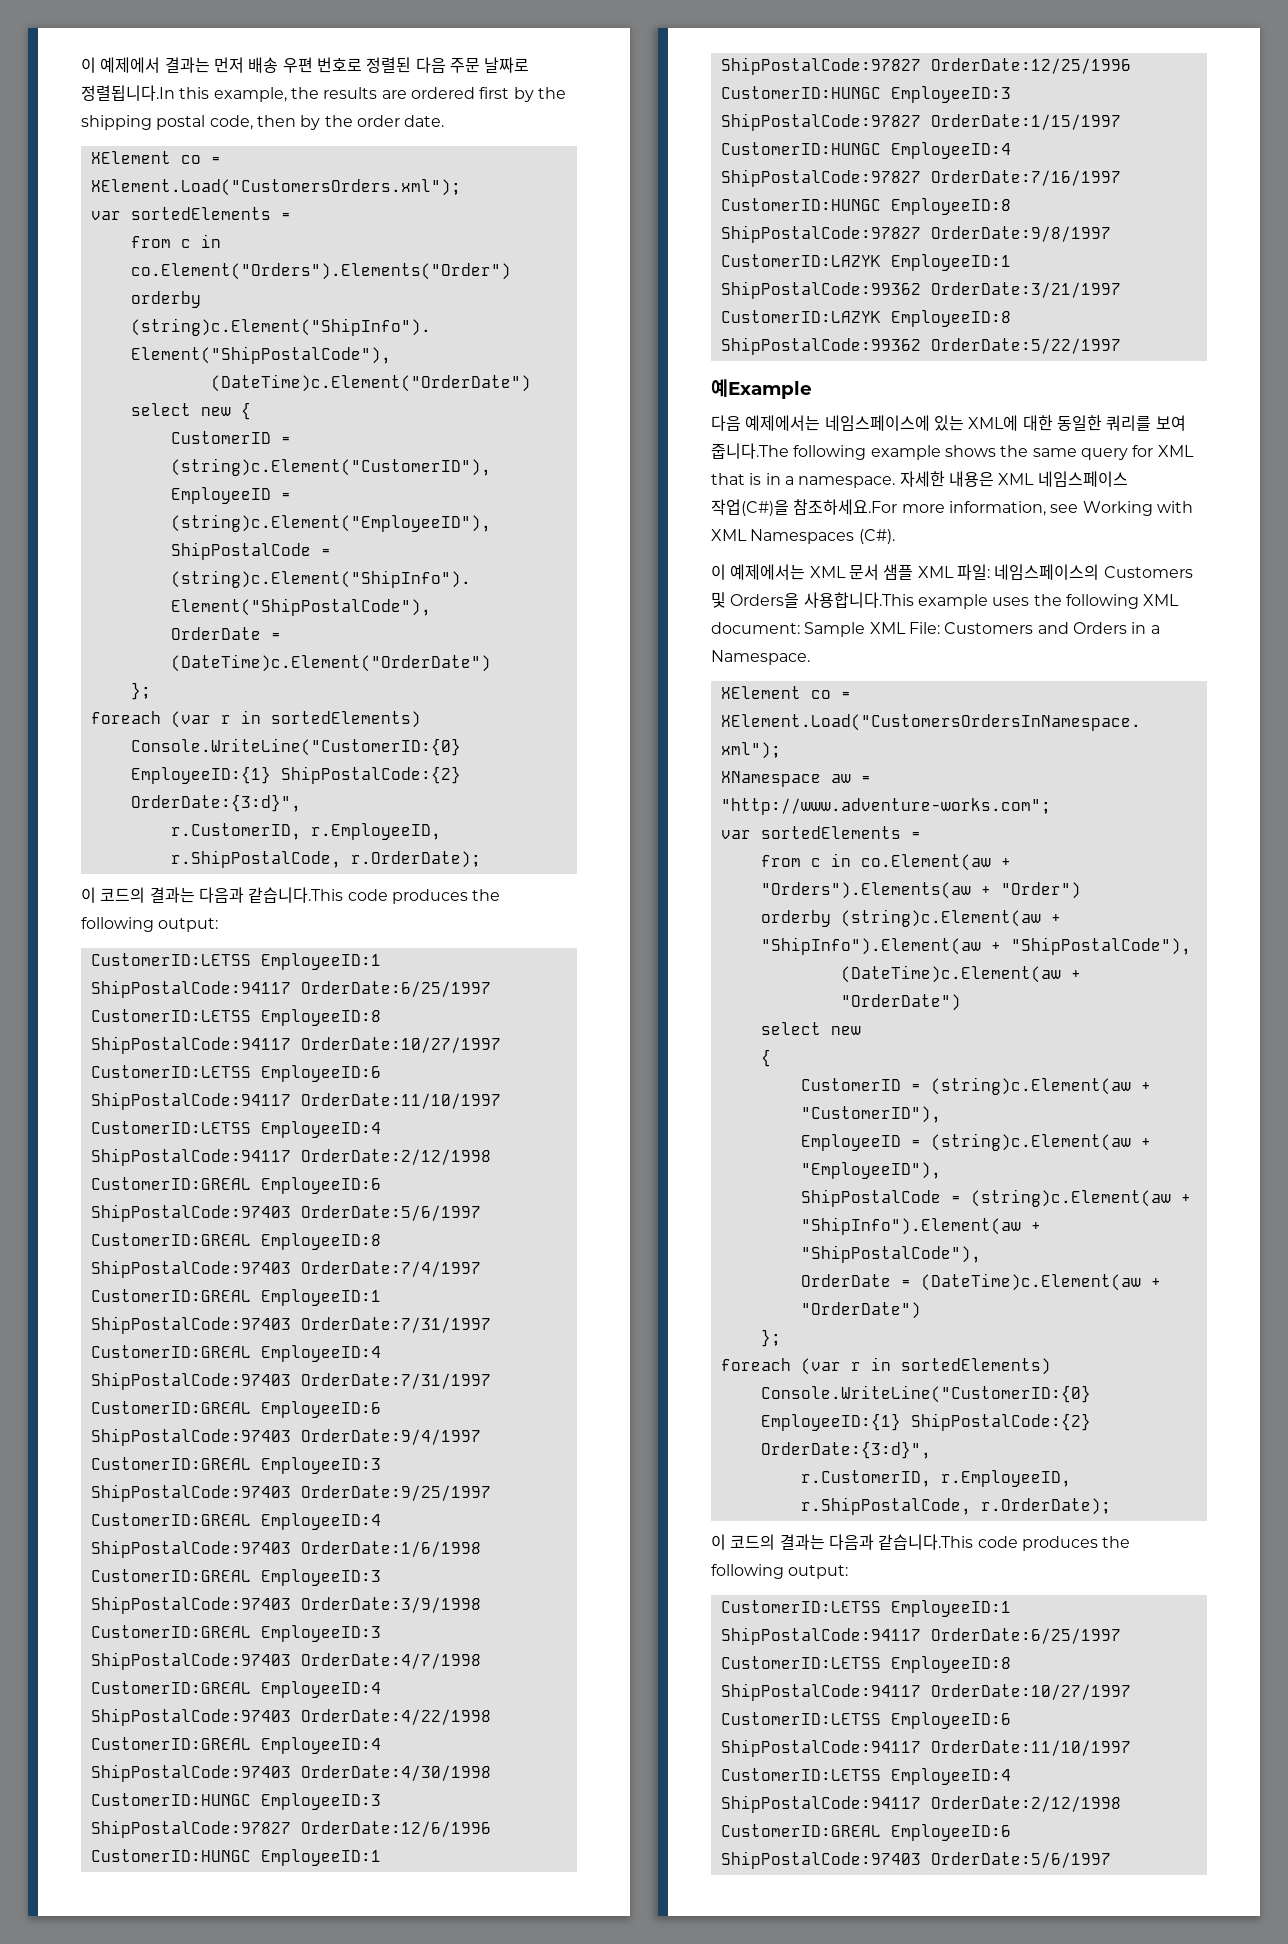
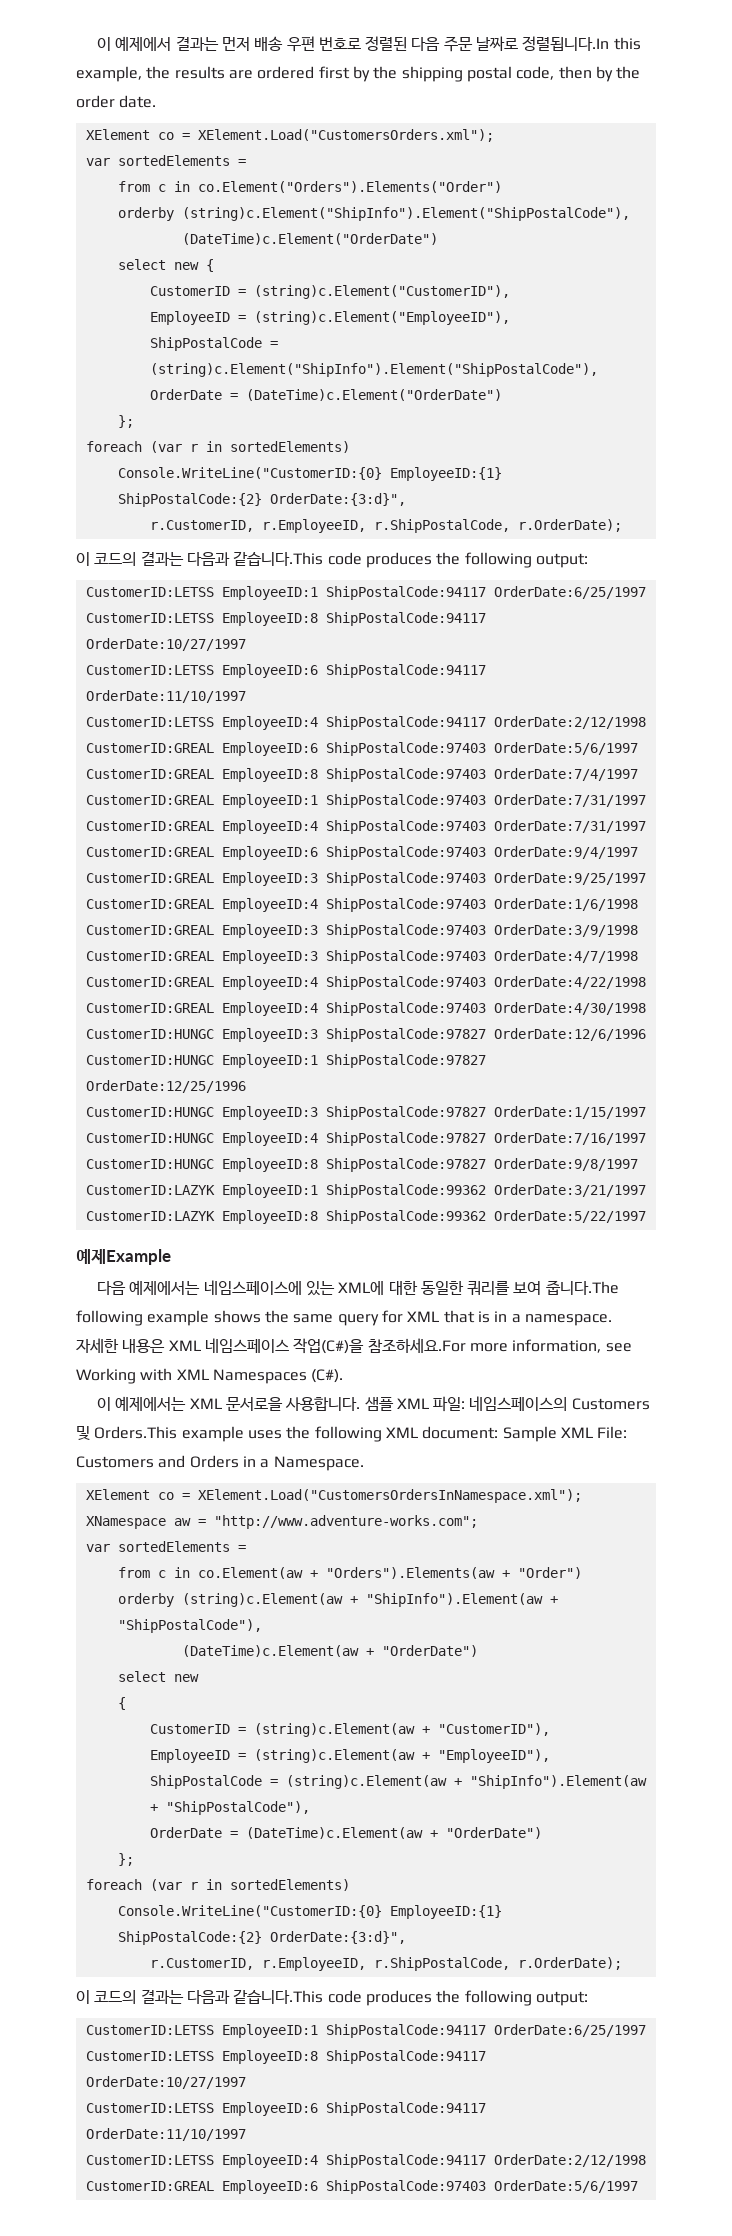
- 예Example
+ 예제Example
- 이 예제에서는 XML 문서 샘플 XML 파일: 네임스페이스의 Customers 및 Orders을 사용합니다.This example uses the following XML document: Sample XML File: Customers and Orders in a Namespace.
+ 이 예제에서는 XML 문서로을 사용합니다. 샘플 XML 파일: 네임스페이스의 Customers 및 Orders.This example uses the following XML document: Sample XML File: Customers and Orders in a Namespace.

